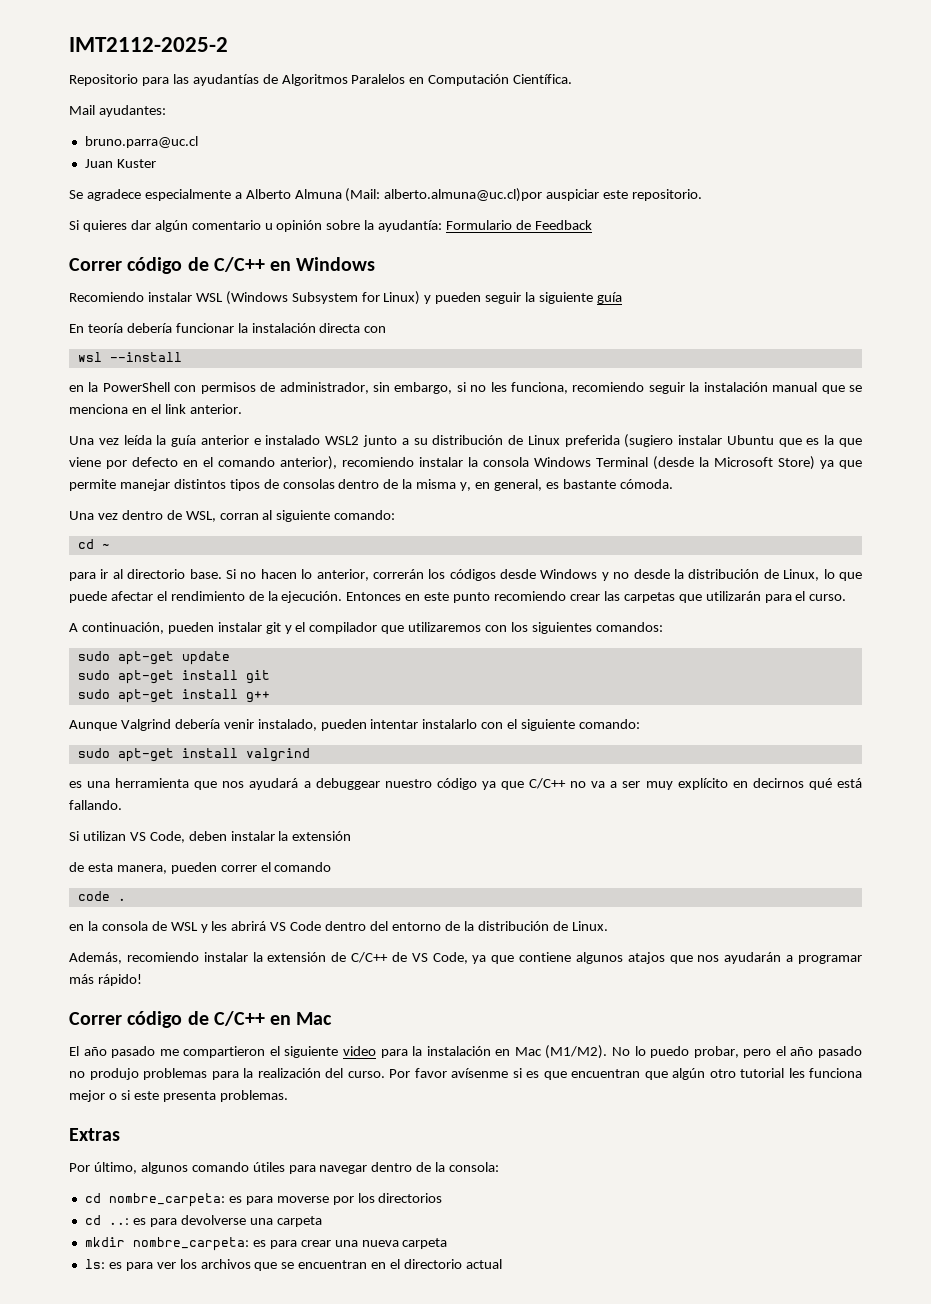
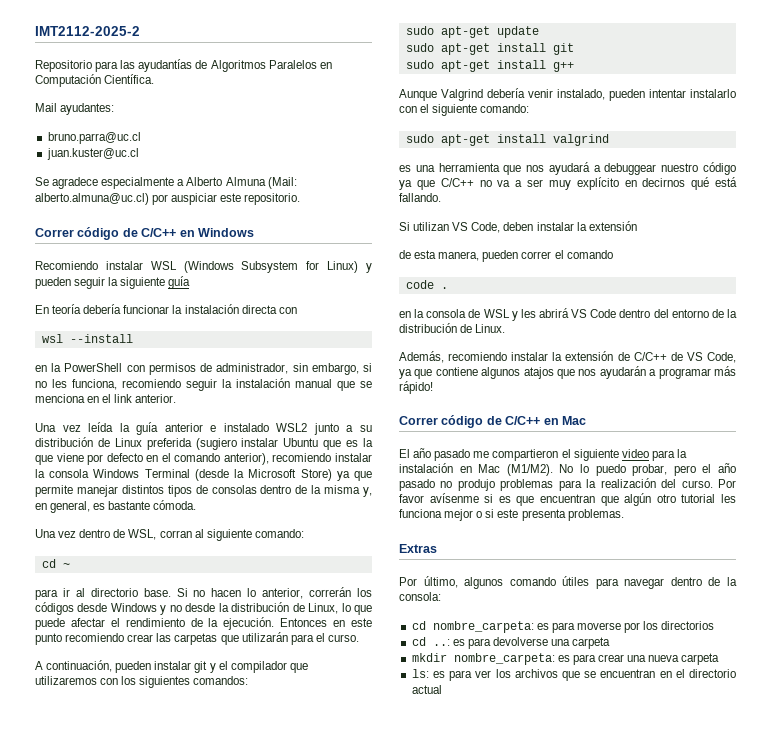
- Juan Kuster
+ juan.kuster@uc.cl
- Se agradece especialmente a Alberto Almuna (Mail: alberto.almuna@uc.cl)por auspiciar este repositorio.
+ Se agradece especialmente a Alberto Almuna (Mail: alberto.almuna@uc.cl) por auspiciar este repositorio.
- Si quieres dar algún comentario u opinión sobre la ayudantía: Formulario de Feedback

